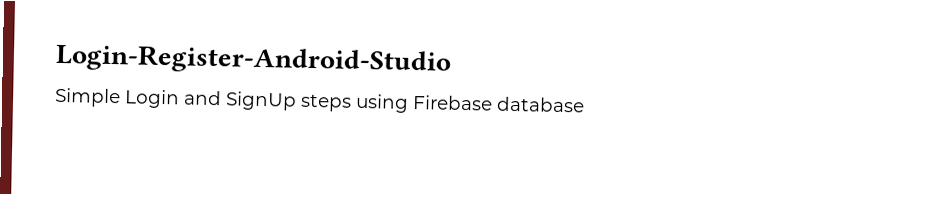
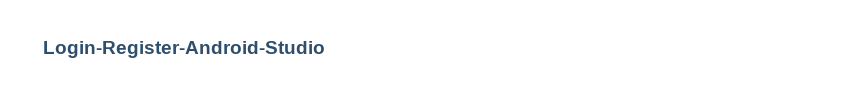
- Simple Login and SignUp steps using Firebase database

